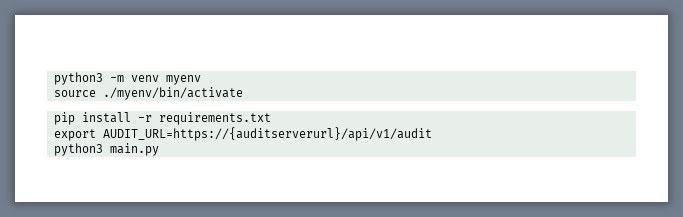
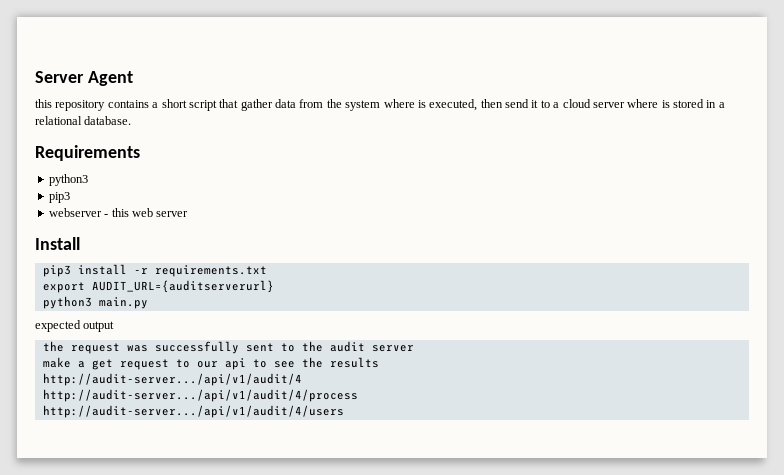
- python3 -m venv myenv
- source ./myenv/bin/activate
- pip install -r requirements.txt
+ Server Agent
+ this repository contains a short script that gather data from the system where is executed, then send it to a cloud server where is stored in a relational database.
+ Requirements
+ python3
+ pip3
+ webserver - this web server
+ Install
+ pip3 install -r requirements.txt
- export AUDIT_URL=https://{auditserverurl}/api/v1/audit
+ export AUDIT_URL={auditserverurl}
+ expected output
+ the request was successfully sent to the audit server
+ make a get request to our api to see the results
+ http://audit-server.../api/v1/audit/4
+ http://audit-server.../api/v1/audit/4/process
+ http://audit-server.../api/v1/audit/4/users

